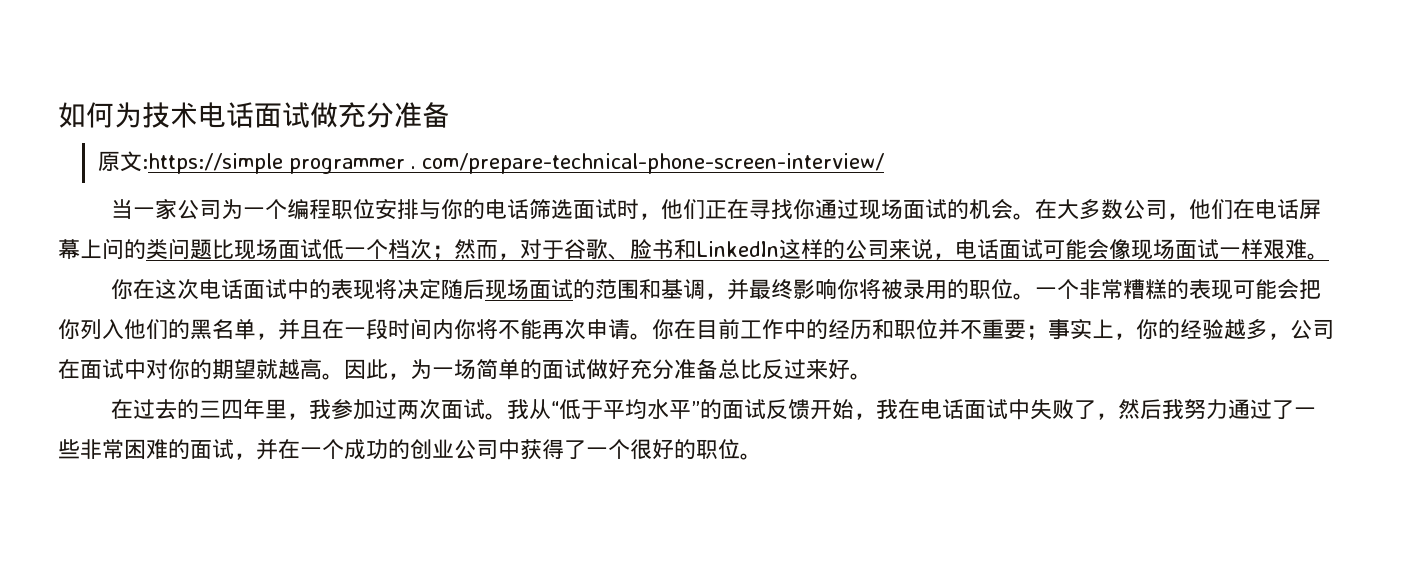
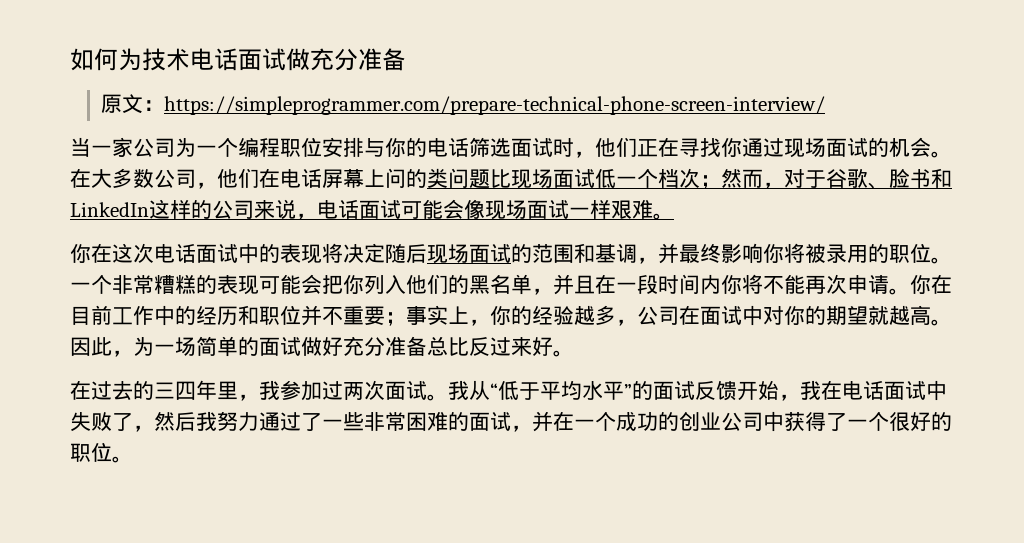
- 原文:https://simple programmer . com/prepare-technical-phone-screen-interview/
+ 原文：https://simpleprogrammer.com/prepare-technical-phone-screen-interview/

